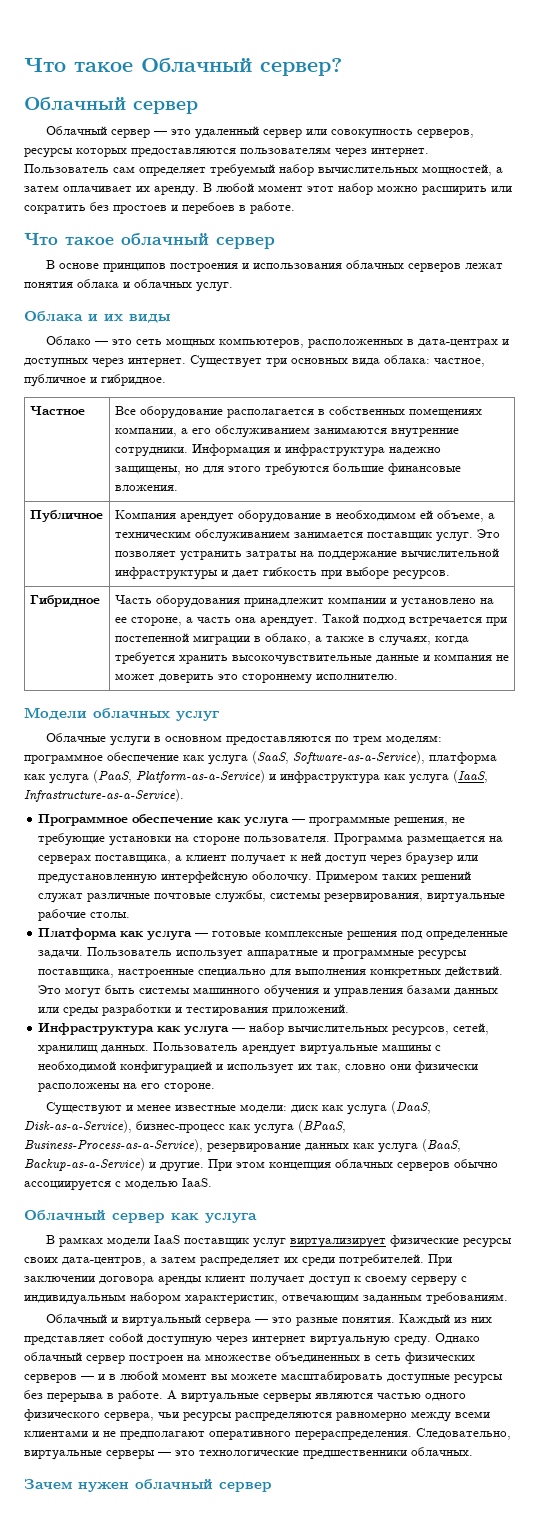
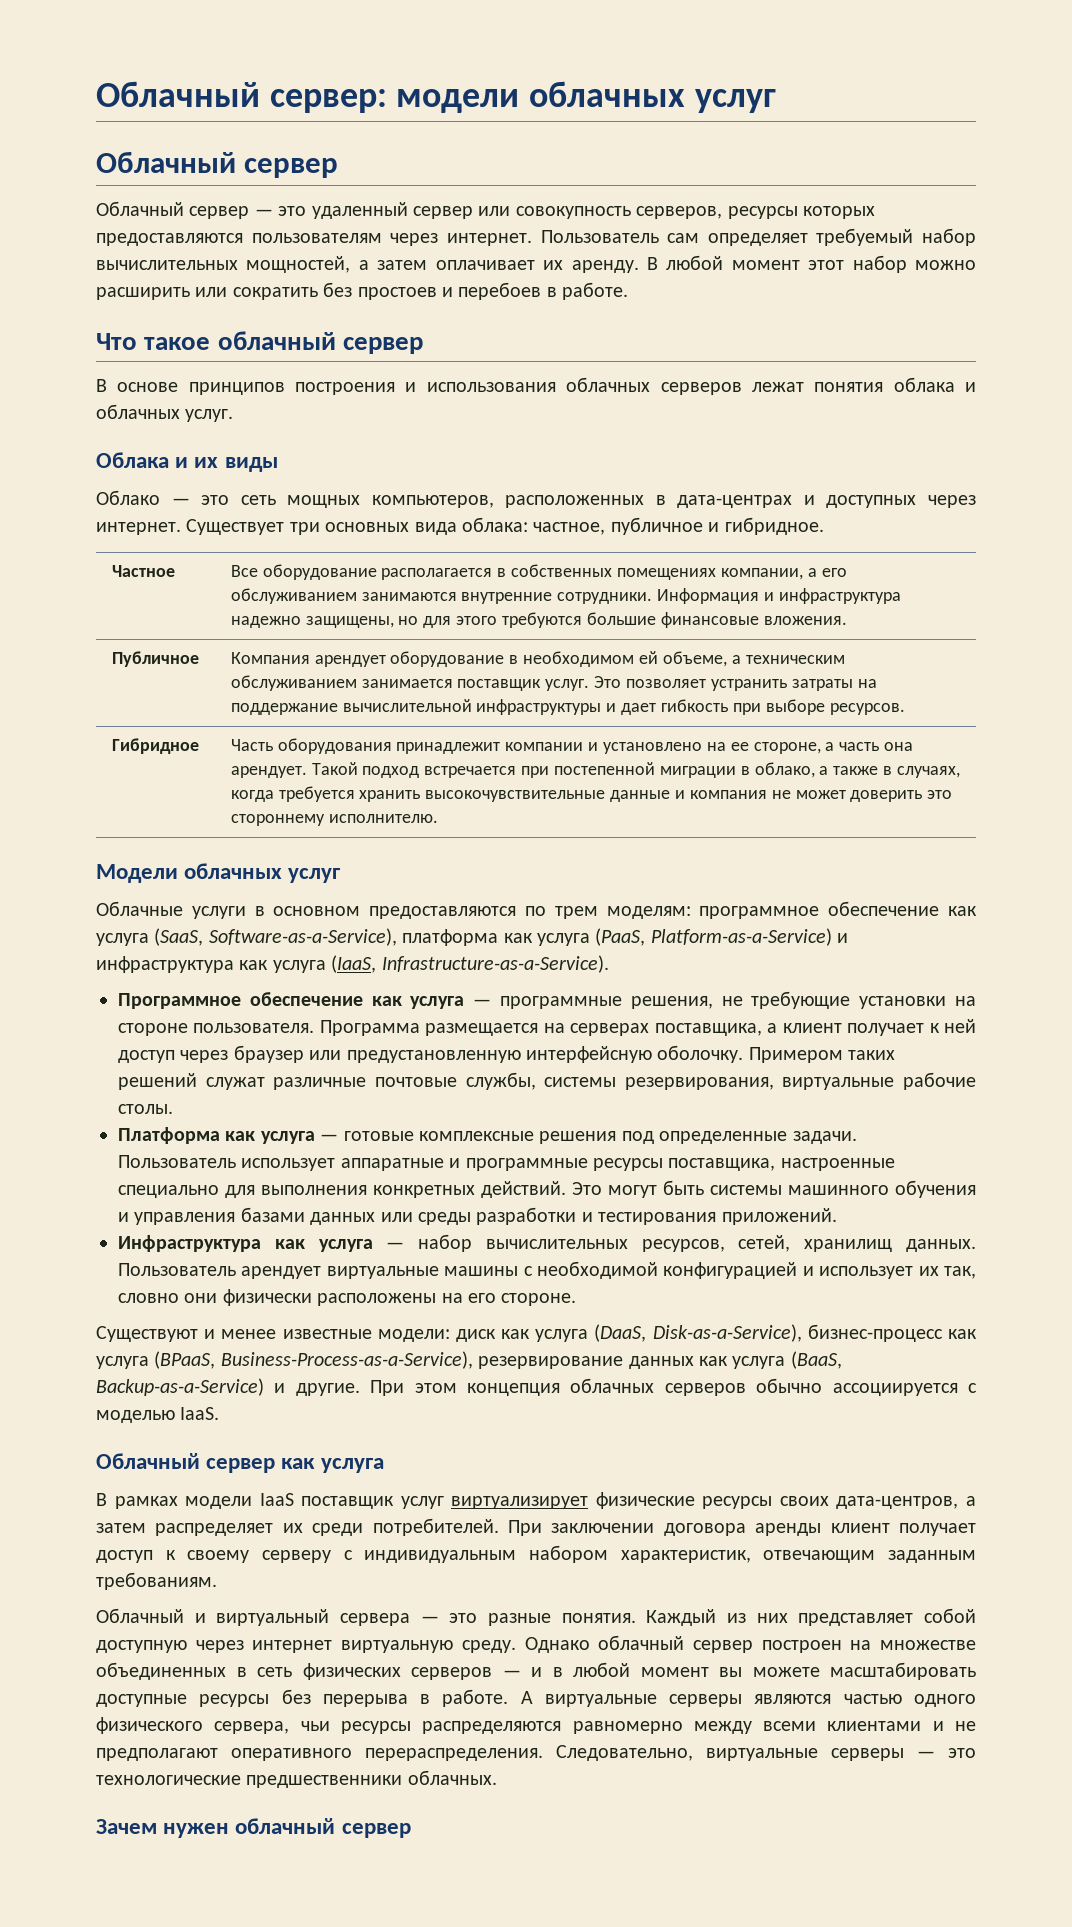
- Что такое Облачный сервер?
+ Облачный сервер: модели облачных услуг

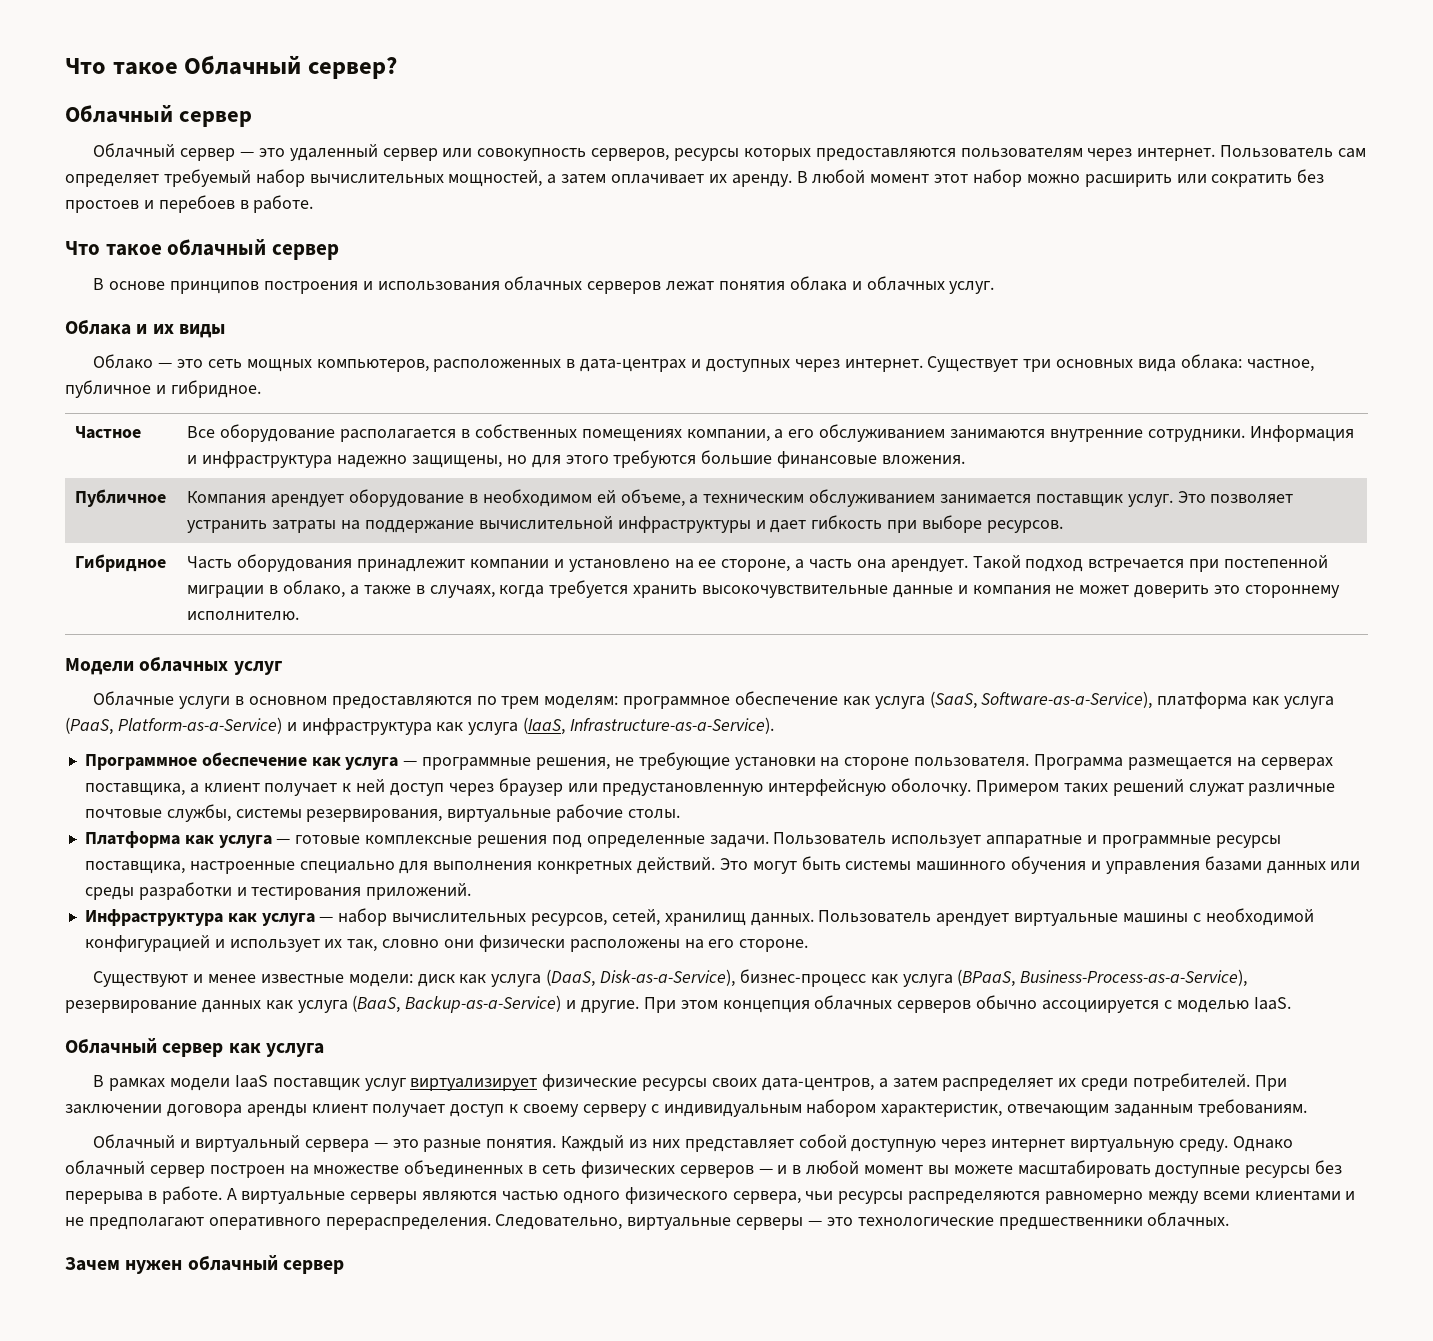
- Облачный сервер: модели облачных услуг
+ Что такое Облачный сервер?

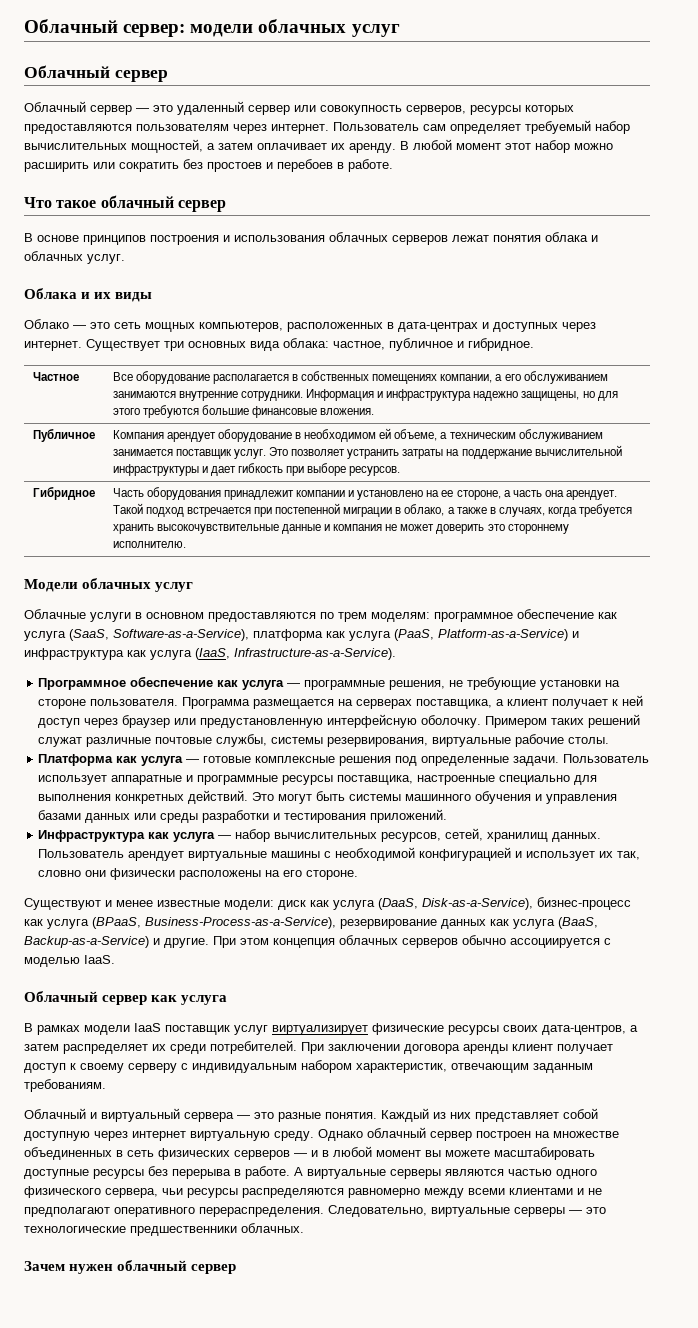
- Что такое Облачный сервер?
+ Облачный сервер: модели облачных услуг

